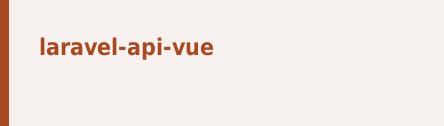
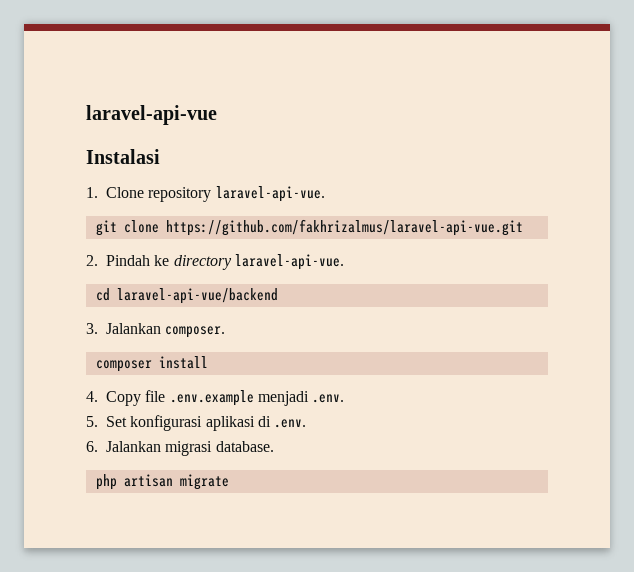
+ Instalasi
+ 1. Clone repository laravel-api-vue.
+ git clone https://github.com/fakhrizalmus/laravel-api-vue.git
+ 2. Pindah ke directory laravel-api-vue.
+ cd laravel-api-vue/backend
+ 3. Jalankan composer.
+ composer install
+ 4. Copy file .env.example menjadi .env.
+ 5. Set konfigurasi aplikasi di .env.
+ 6. Jalankan migrasi database.
+ php artisan migrate

